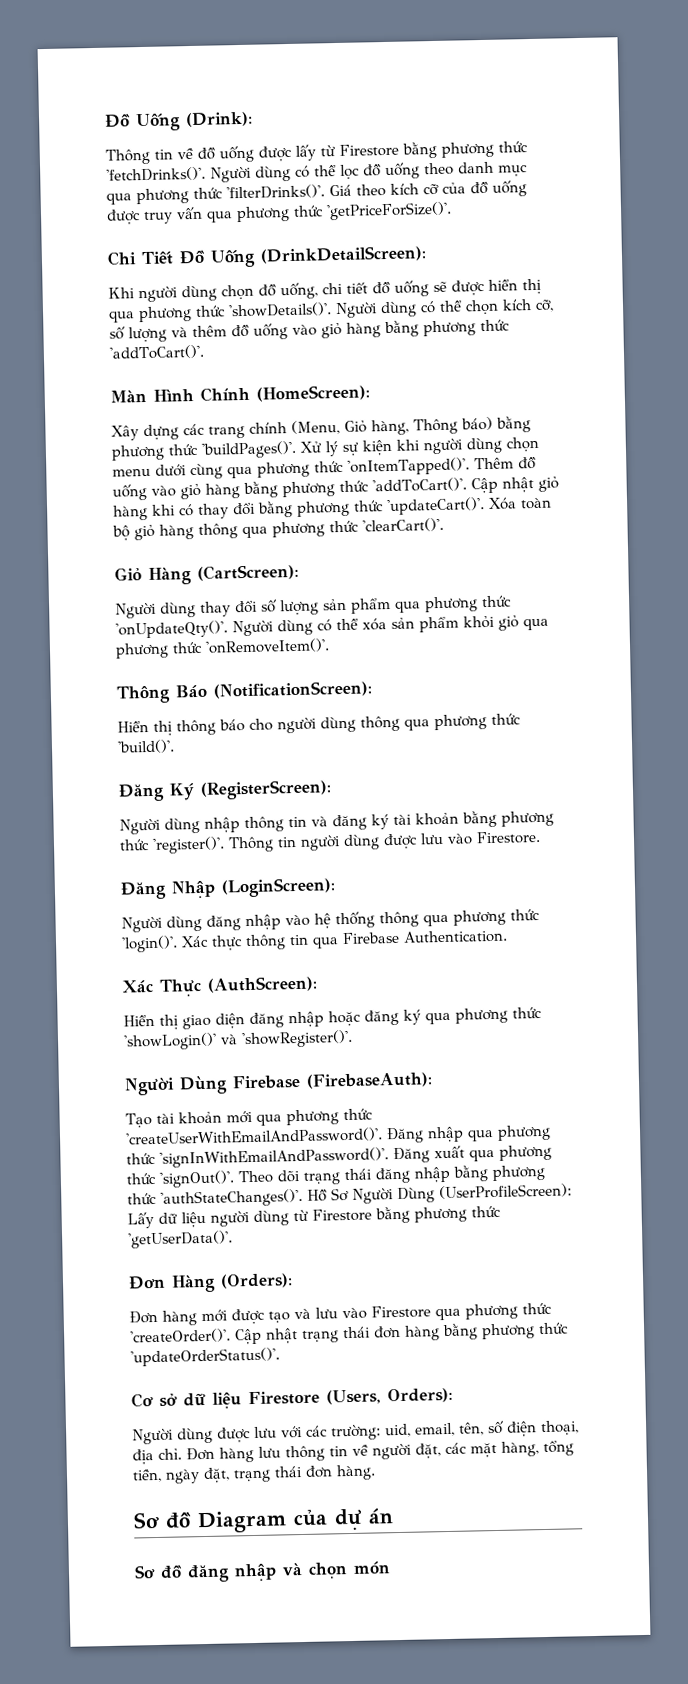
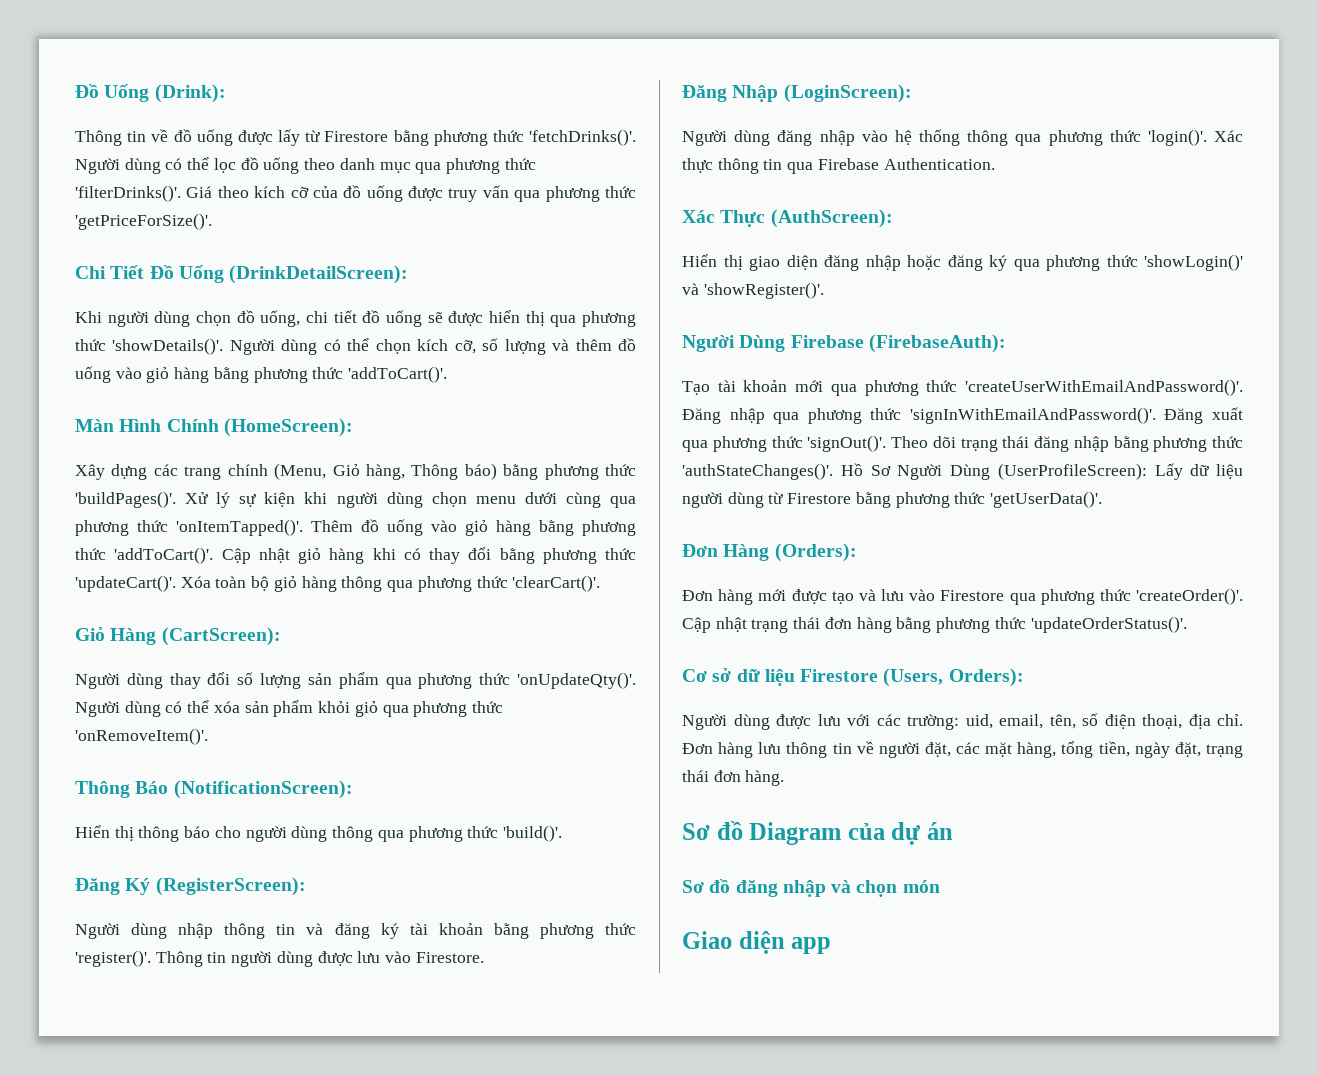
+ Giao diện app

